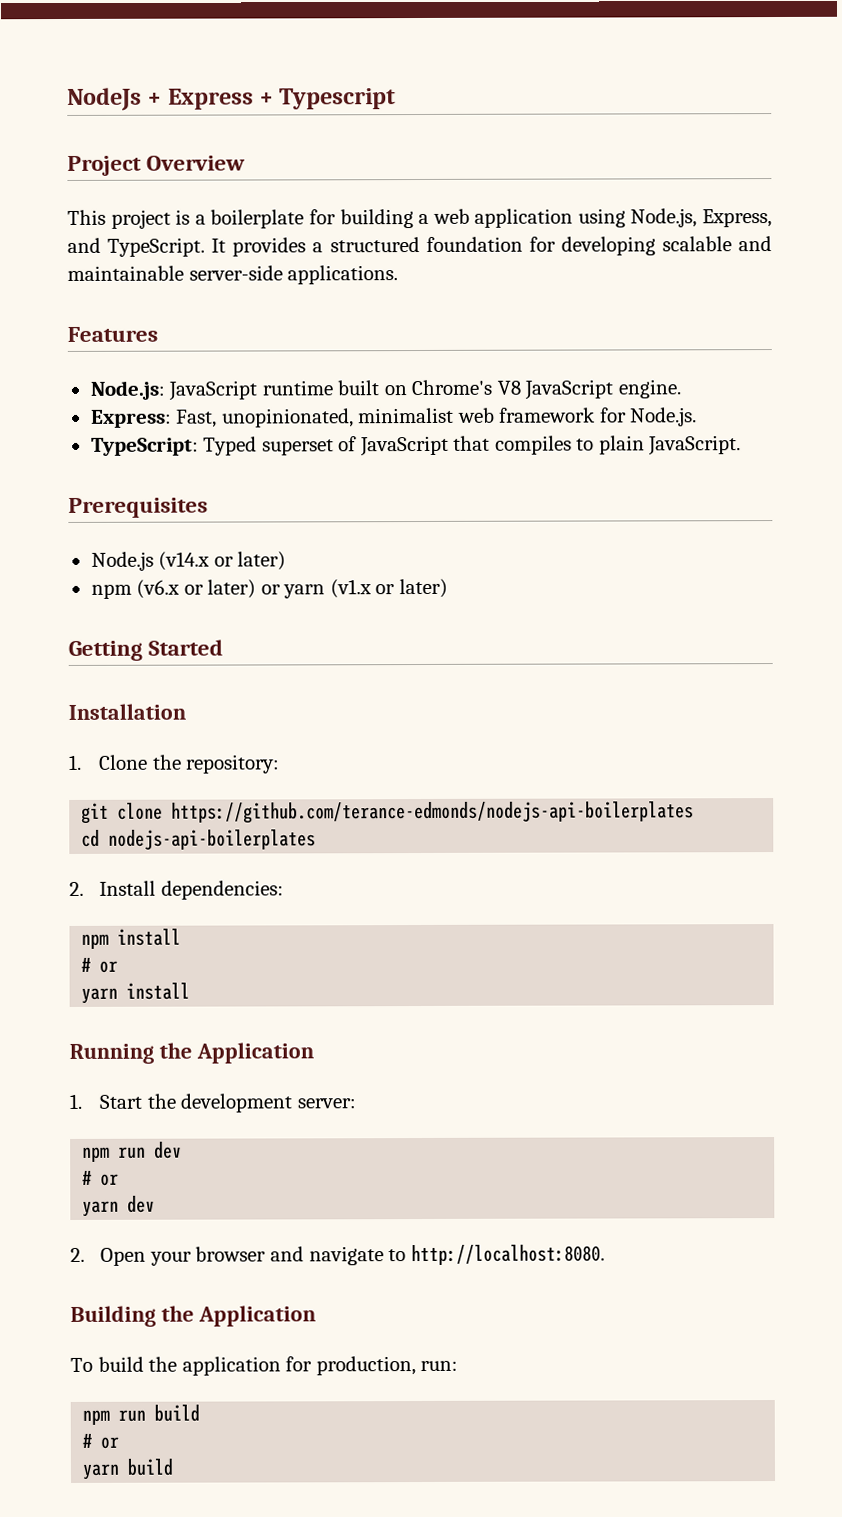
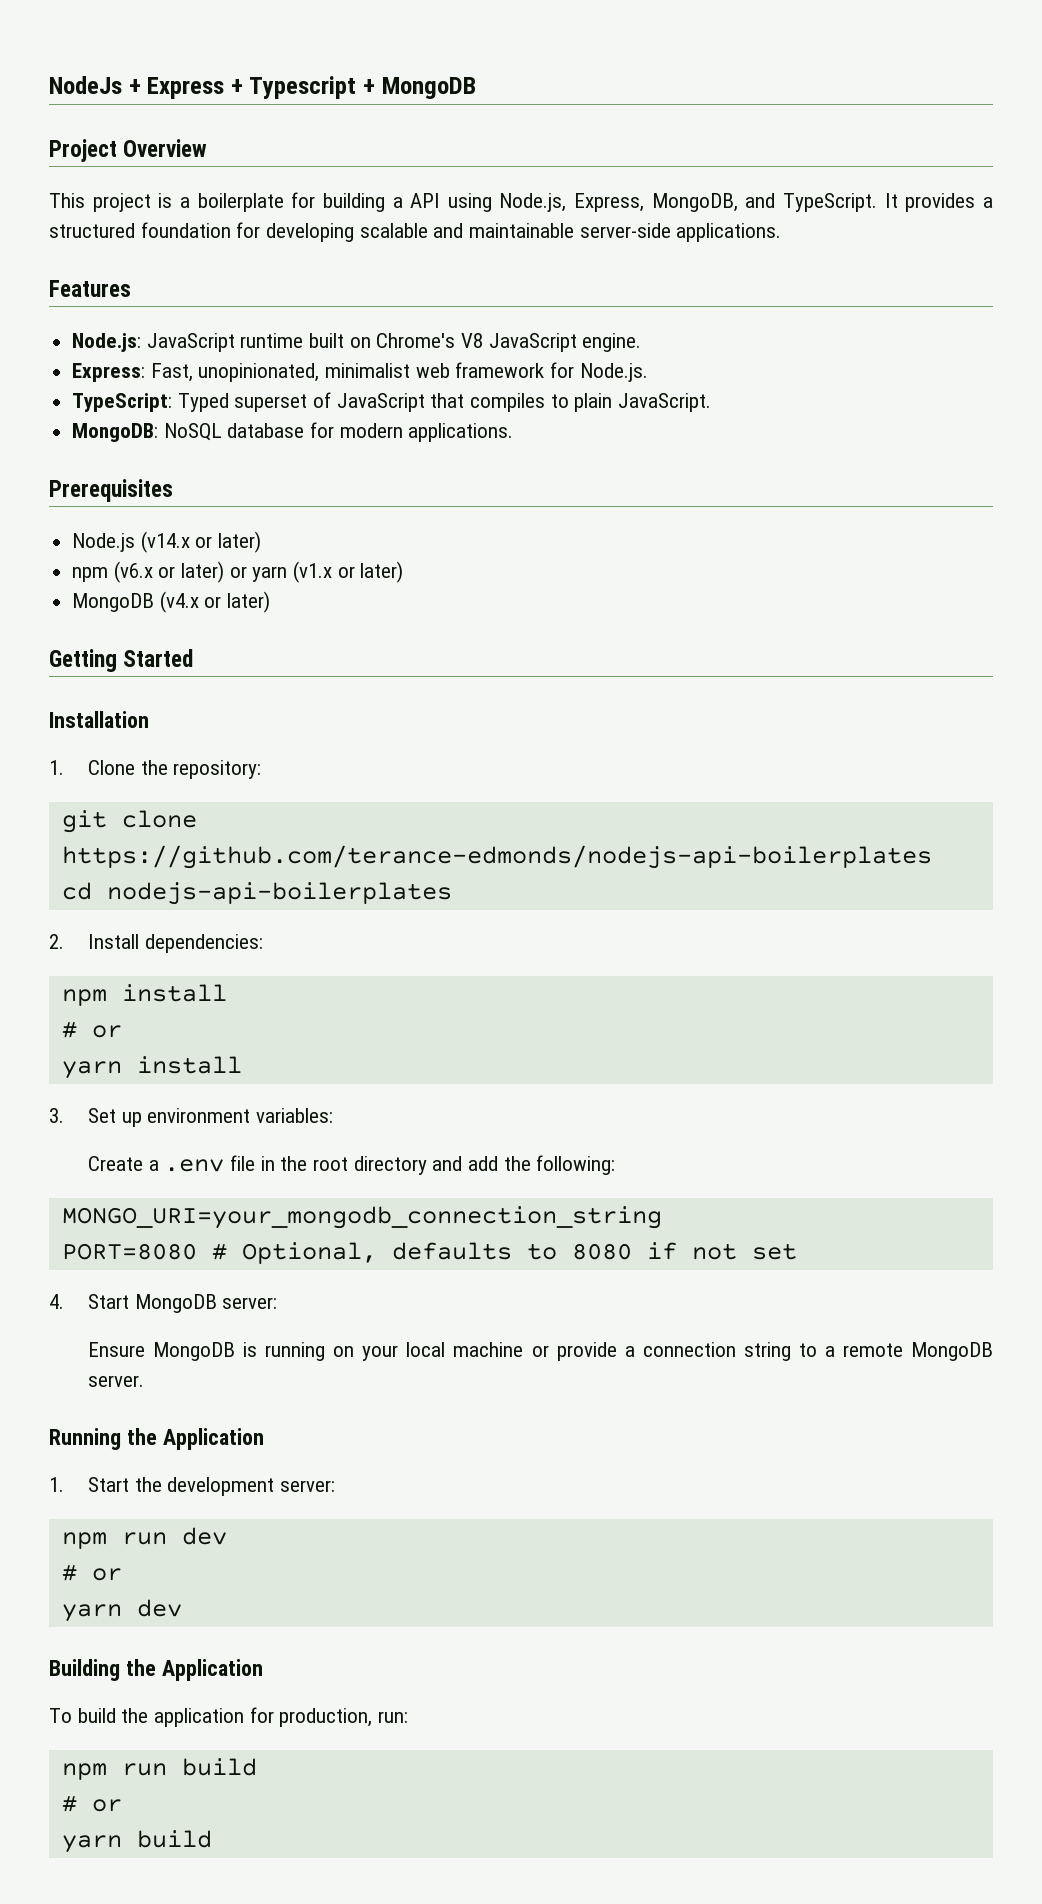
- NodeJs + Express + Typescript
+ NodeJs + Express + Typescript + MongoDB
- This project is a boilerplate for building a web application using Node.js, Express, and TypeScript.
+ This project is a boilerplate for building a API using Node.js, Express, MongoDB, and TypeScript.
+ MongoDB: NoSQL database for modern applications.
+ MongoDB (v4.x or later)
+ 3. Set up environment variables:
+ Create a .env file in the root directory and add the following:
+ MONGO_URI=your_mongodb_connection_string
+ PORT=8080 # Optional, defaults to 8080 if not set
+ 4. Start MongoDB server:
+ Ensure MongoDB is running on your local machine or provide a connection string to a remote MongoDB server.
- 2. Open your browser and navigate to http://localhost:8080.

